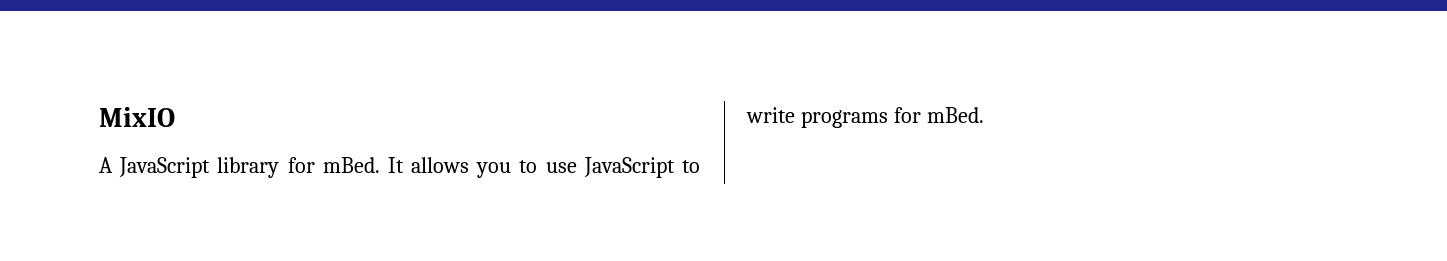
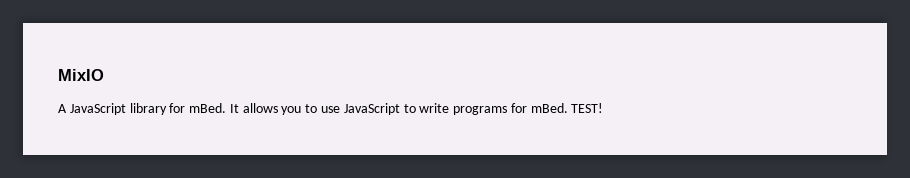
+ TEST!

